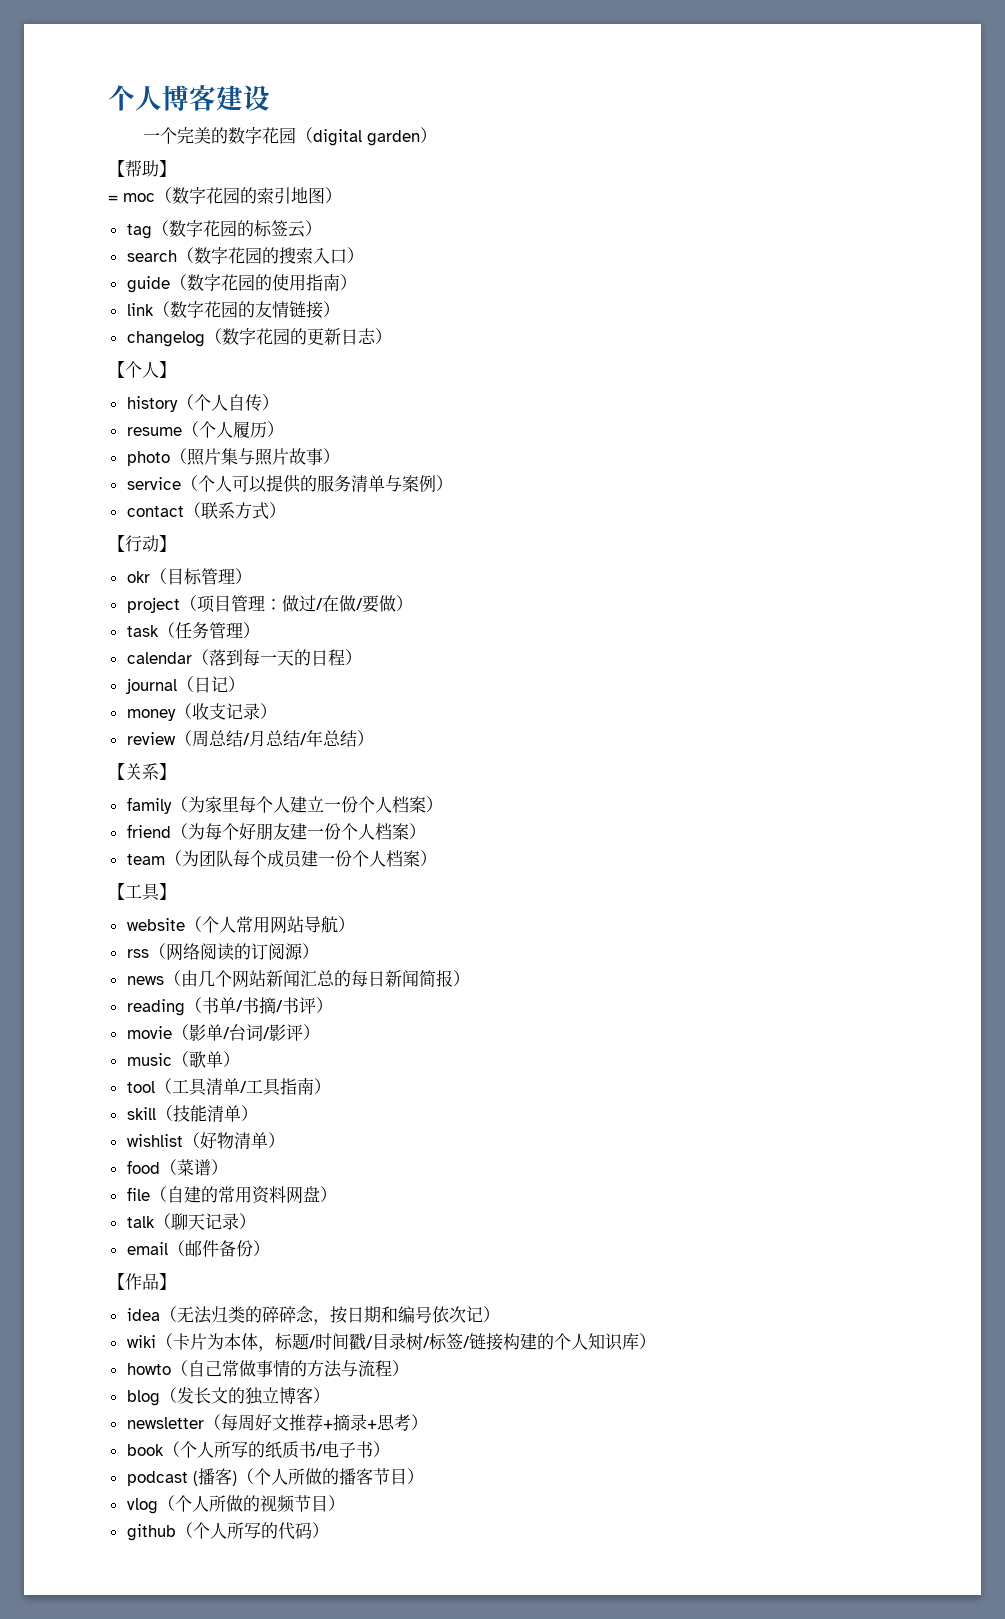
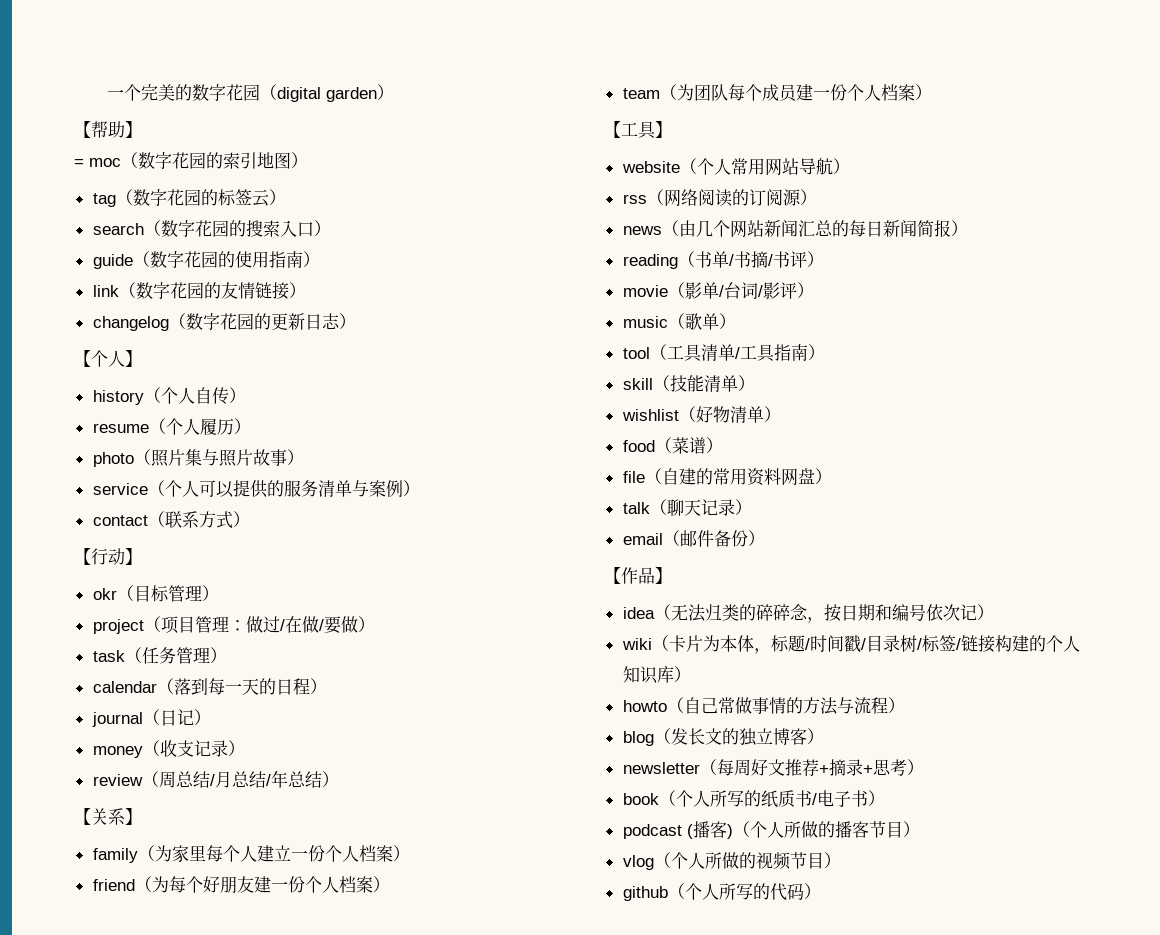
- 个人博客建设

